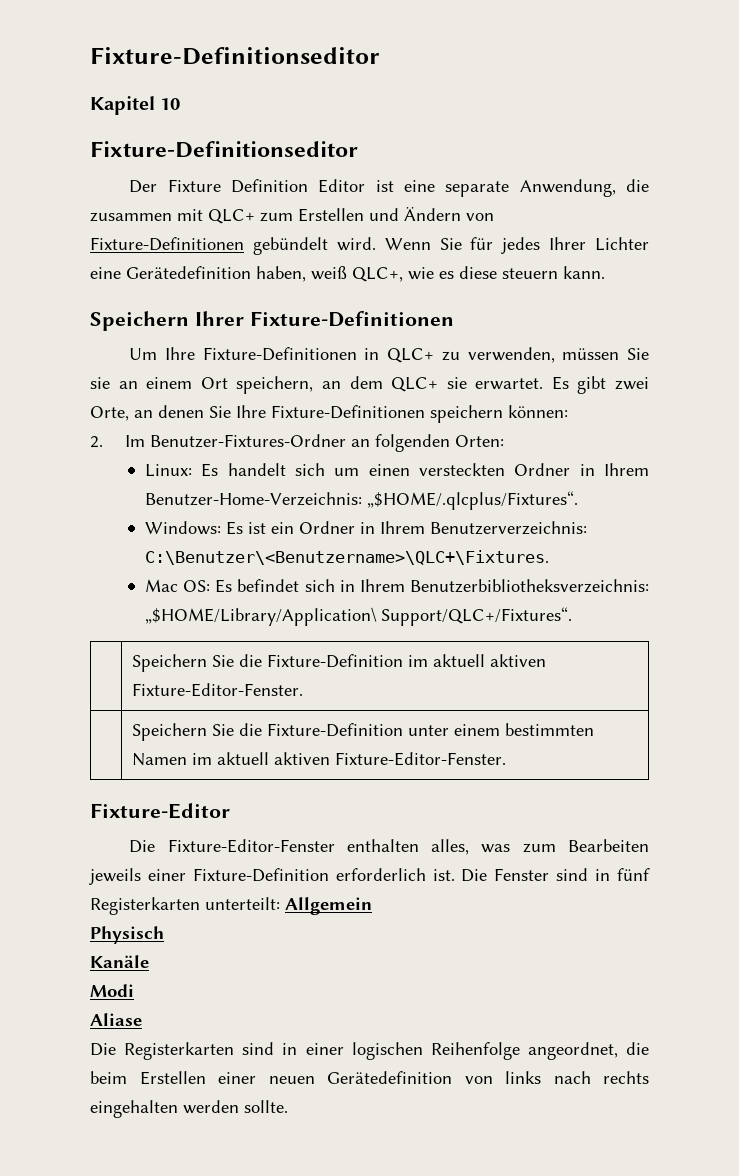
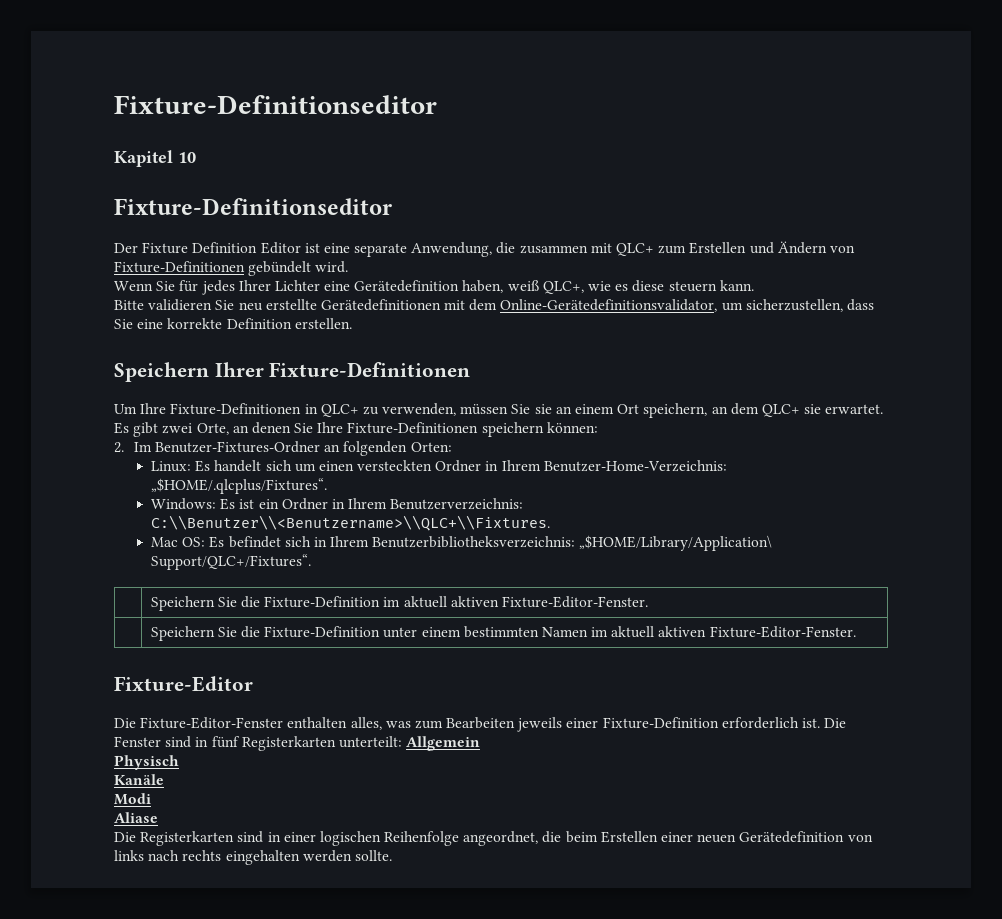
- Der Fixture Definition Editor ist eine separate Anwendung, die zusammen mit QLC+ zum Erstellen und Ändern von Fixture-Definitionen gebündelt wird. Wenn Sie für jedes Ihrer Lichter eine Gerätedefinition haben, weiß QLC+, wie es diese steuern kann.
+ Der Fixture Definition Editor ist eine separate Anwendung, die zusammen mit QLC+ zum Erstellen und Ändern von Fixture-Definitionen gebündelt wird.
+ Wenn Sie für jedes Ihrer Lichter eine Gerätedefinition haben, weiß QLC+, wie es diese steuern kann.
+ Bitte validieren Sie neu erstellte Gerätedefinitionen mit dem Online-Gerätedefinitionsvalidator, um sicherzustellen, dass Sie eine korrekte Definition erstellen.
- Windows: Es ist ein Ordner in Ihrem Benutzerverzeichnis: C:\Benutzer\<Benutzername>\QLC+\Fixtures.
+ Windows: Es ist ein Ordner in Ihrem Benutzerverzeichnis: C:\\Benutzer\\<Benutzername>\\QLC+\\Fixtures.

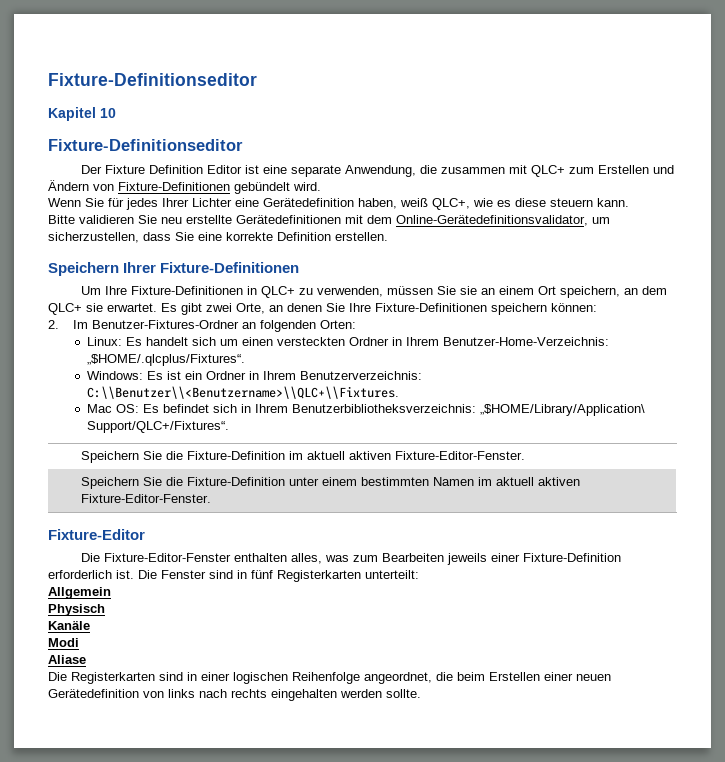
- Die Fenster sind in fünf Registerkarten unterteilt: Allgemein
+ Die Fenster sind in fünf Registerkarten unterteilt:
+ Allgemein

